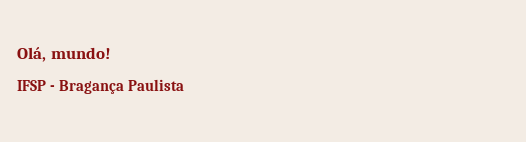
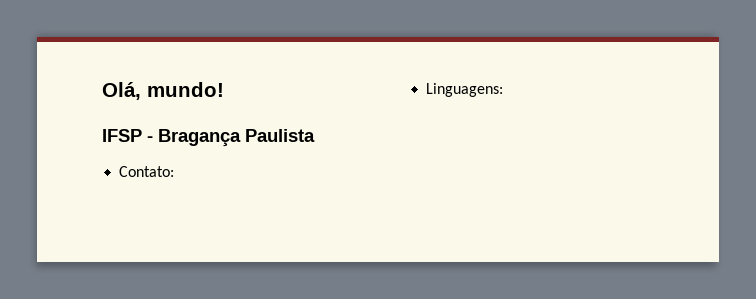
+ Contato:
+ Linguagens:

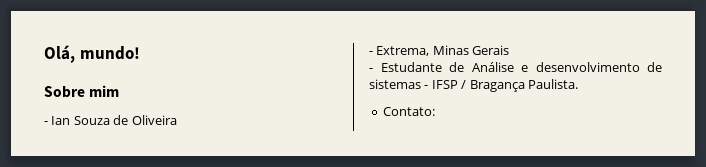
- IFSP - Bragança Paulista
+ Sobre mim
+ - Ian Souza de Oliveira
+ - Extrema, Minas Gerais
+ - Estudante de Análise e desenvolvimento de sistemas - IFSP / Bragança Paulista.
- Linguagens:

